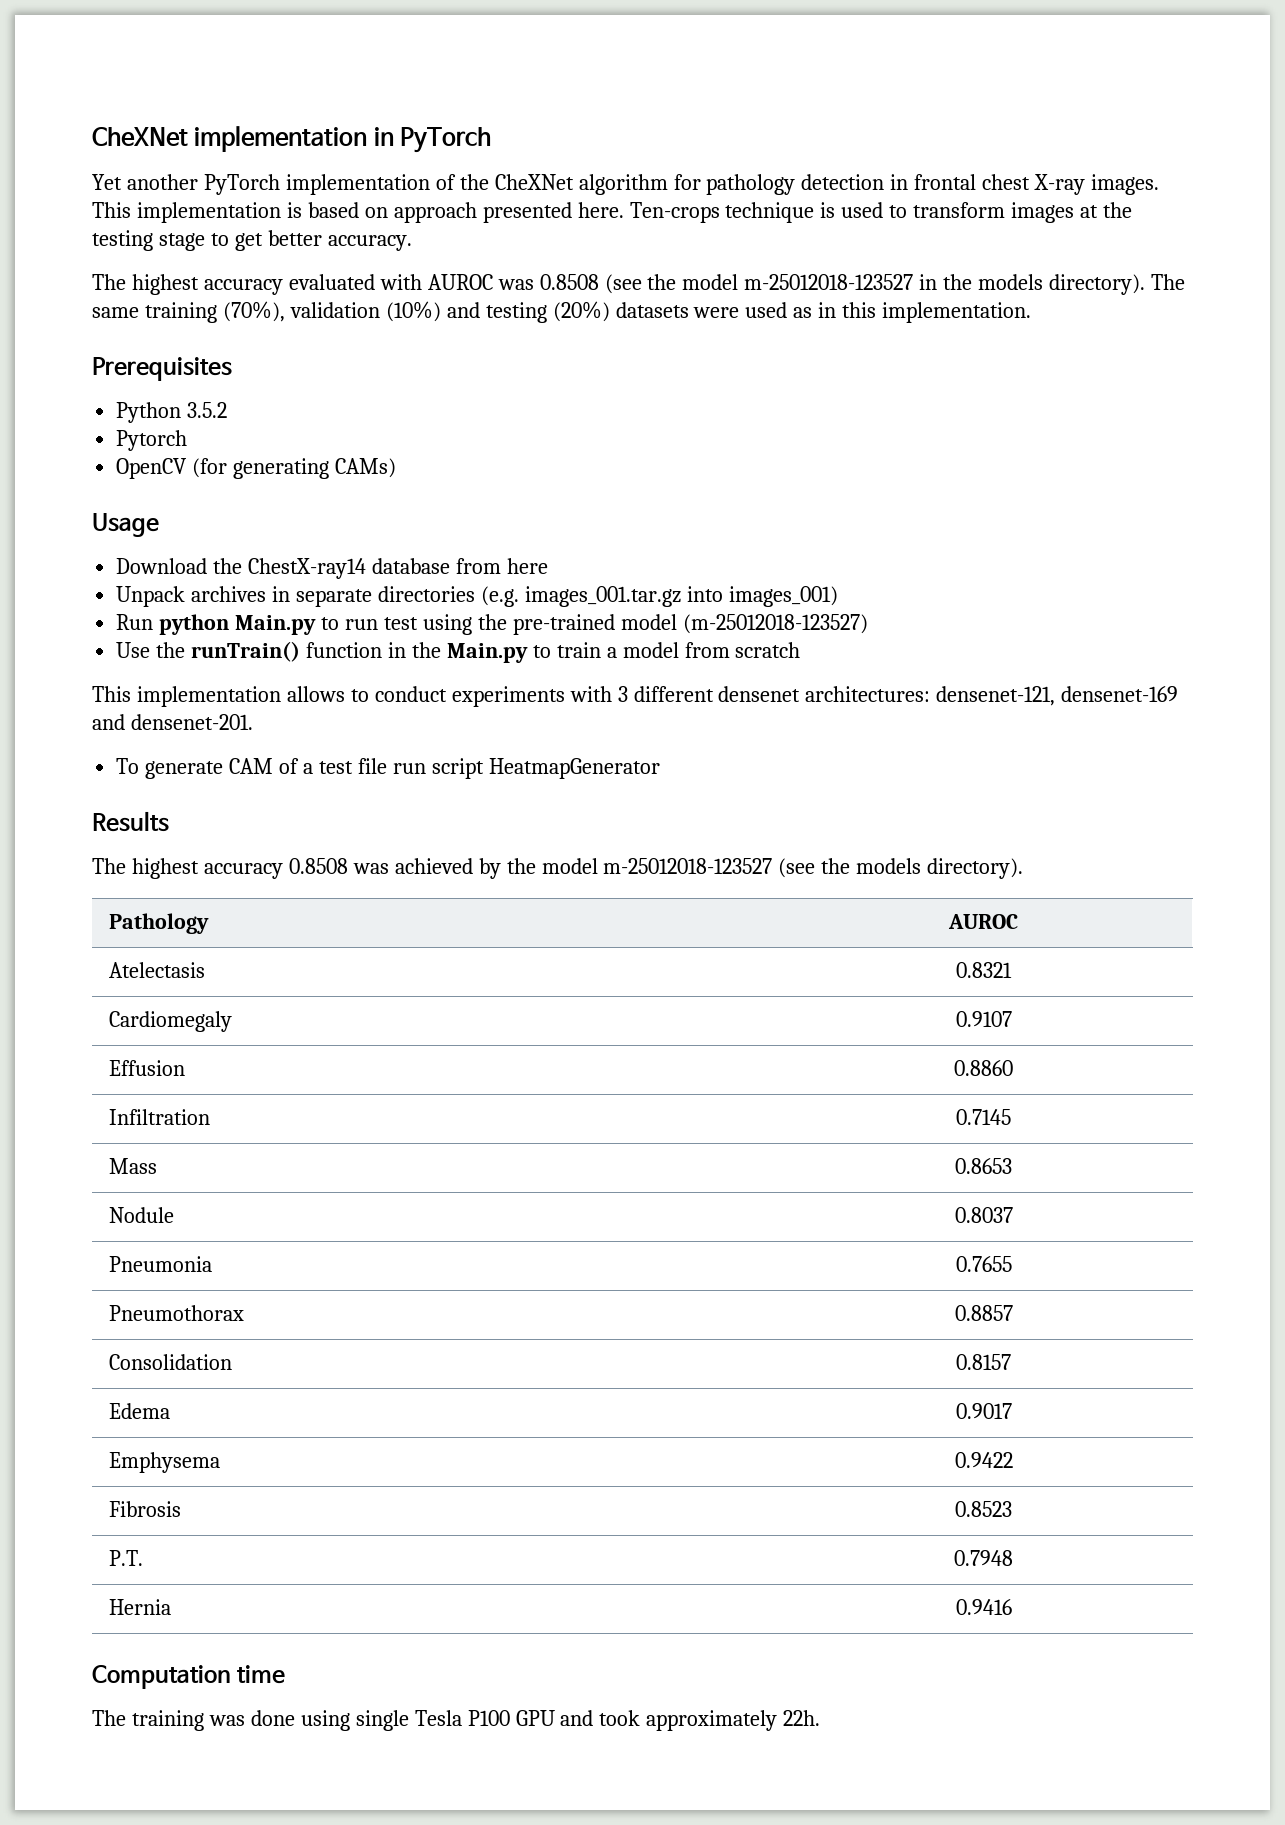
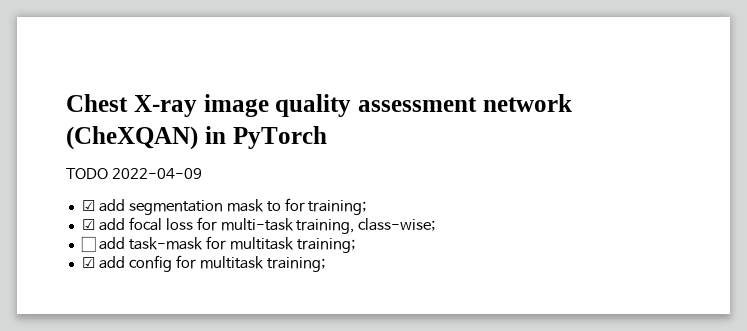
- CheXNet implementation in PyTorch
- Yet another PyTorch implementation of the CheXNet algorithm for pathology detection in frontal chest X-ray images. This implementation is based on approach presented here. Ten-crops technique is used to transform images at the testing stage to get better accuracy.
- The highest accuracy evaluated with AUROC was 0.8508 (see the model m-25012018-123527 in the models directory). The same training (70%), validation (10%) and testing (20%) datasets were used as in this implementation.
- Prerequisites
- Python 3.5.2
- Pytorch
- OpenCV (for generating CAMs)
- Usage
- Download the ChestX-ray14 database from here
- Unpack archives in separate directories (e.g. images_001.tar.gz into images_001)
- Run python Main.py to run test using the pre-trained model (m-25012018-123527)
- Use the runTrain() function in the Main.py to train a model from scratch
- This implementation allows to conduct experiments with 3 different densenet architectures: densenet-121, densenet-169 and densenet-201.
- To generate CAM of a test file run script HeatmapGenerator
- Results
- The highest accuracy 0.8508 was achieved by the model m-25012018-123527 (see the models directory).
- Pathology | AUROC
- Atelectasis | 0.8321
- Cardiomegaly | 0.9107
- Effusion | 0.8860
- Infiltration | 0.7145
- Mass | 0.8653
- Nodule | 0.8037
- Pneumonia | 0.7655
- Pneumothorax | 0.8857
- Consolidation | 0.8157
- Edema | 0.9017
- Emphysema | 0.9422
- Fibrosis | 0.8523
- P.T. | 0.7948
- Hernia | 0.9416
- Computation time
- The training was done using single Tesla P100 GPU and took approximately 22h.
+ Chest X-ray image quality assessment network (CheXQAN) in PyTorch
+ TODO 2022-04-09
+ ☑ add segmentation mask to for training;
+ ☑ add focal loss for multi-task training, class-wise;
+ ☐ add task-mask for multitask training;
+ ☑ add config for multitask training;

